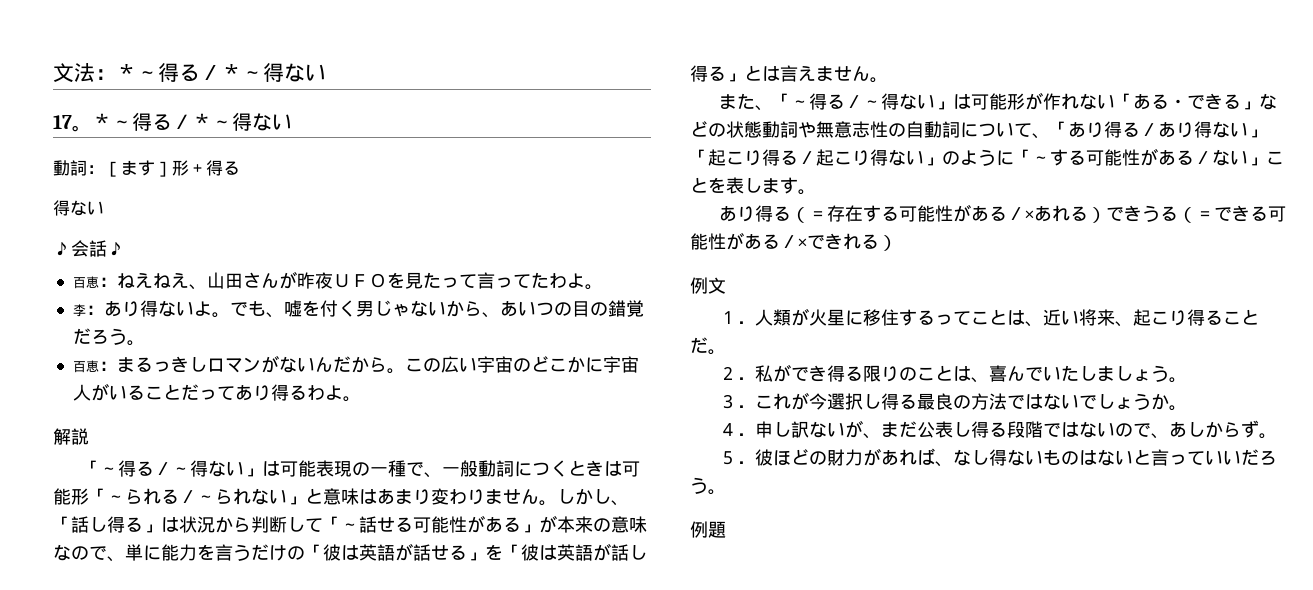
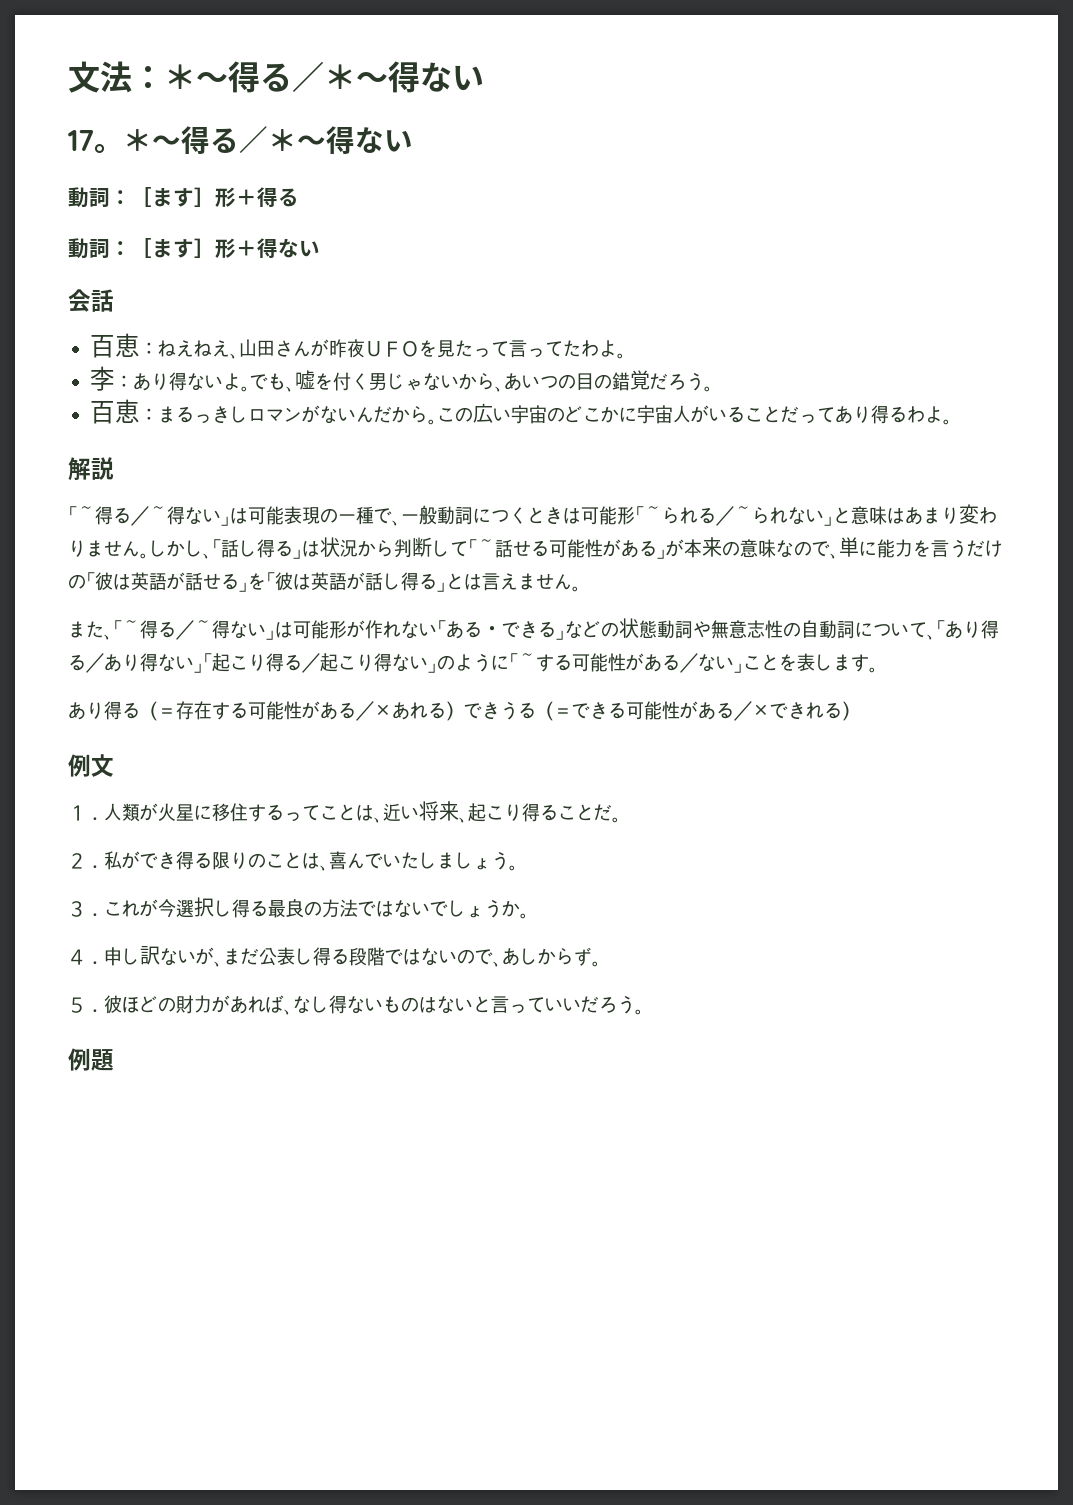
  動詞：［ます］形＋得る
- 得ない
- ♪会話♪
+ 動詞：［ます］形＋得ない
+ 会話

